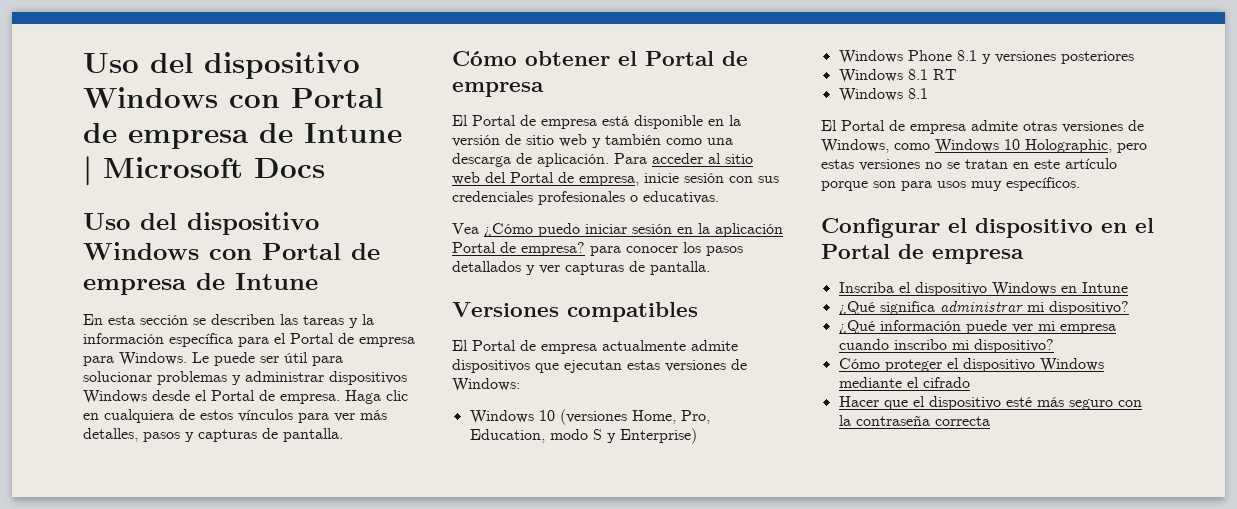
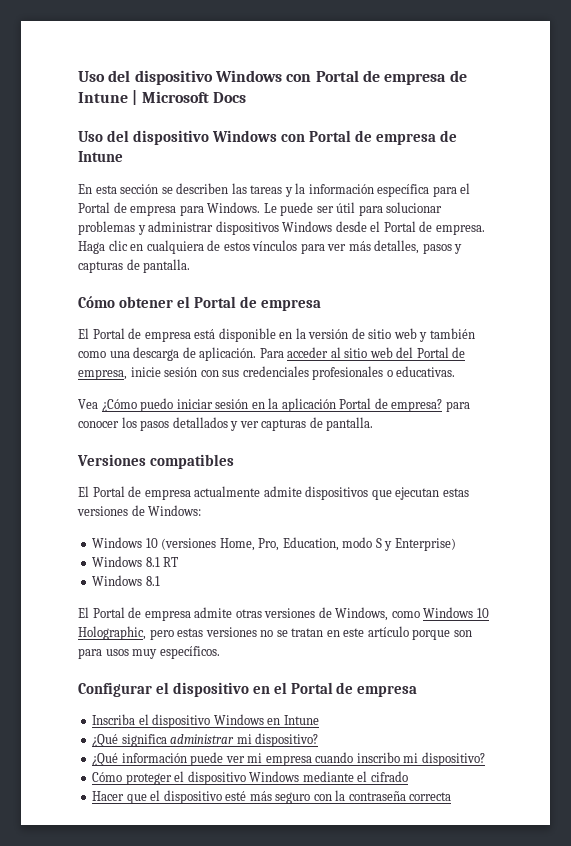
- Windows Phone 8.1 y versiones posteriores

